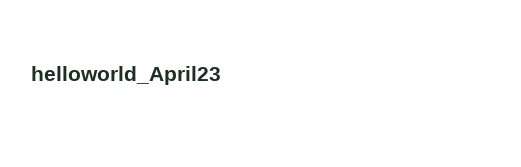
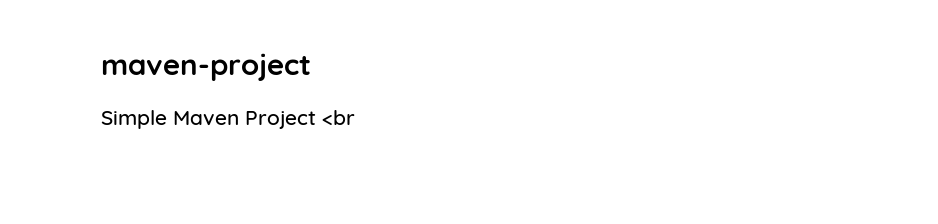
- helloworld_April23
+ maven-project
+ Simple Maven Project <br

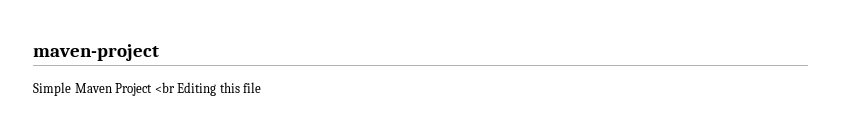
- Simple Maven Project <br
+ Simple Maven Project <br Editing this file

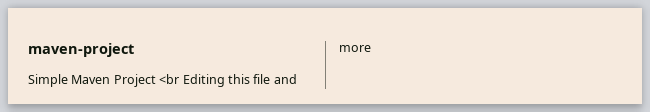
- Simple Maven Project <br Editing this file
+ Simple Maven Project <br Editing this file and more

